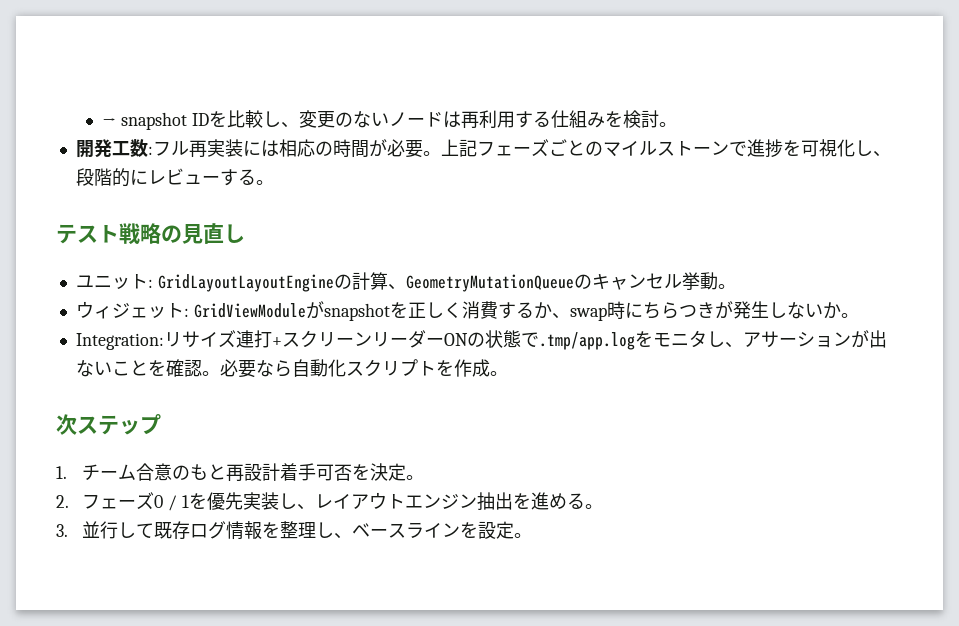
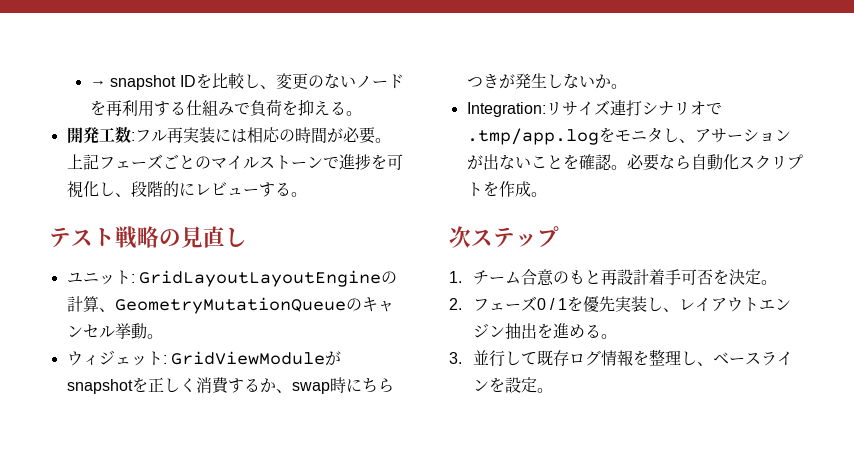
- → snapshot IDを比較し、変更のないノードは再利用する仕組みを検討。
+ → snapshot IDを比較し、変更のないノードを再利用する仕組みで負荷を抑える。
- Integration:リサイズ連打+スクリーンリーダーONの状態で.tmp/app.logをモニタし、アサーションが出ないことを確認。
+ Integration:リサイズ連打シナリオで.tmp/app.logをモニタし、アサーションが出ないことを確認。

